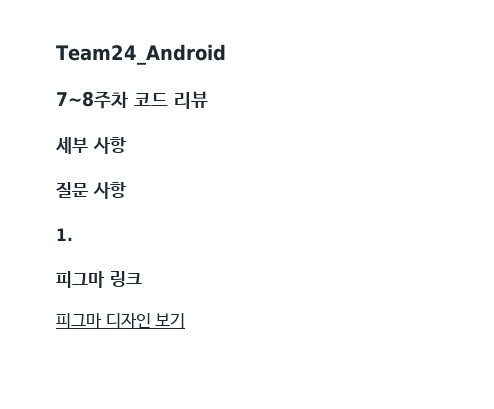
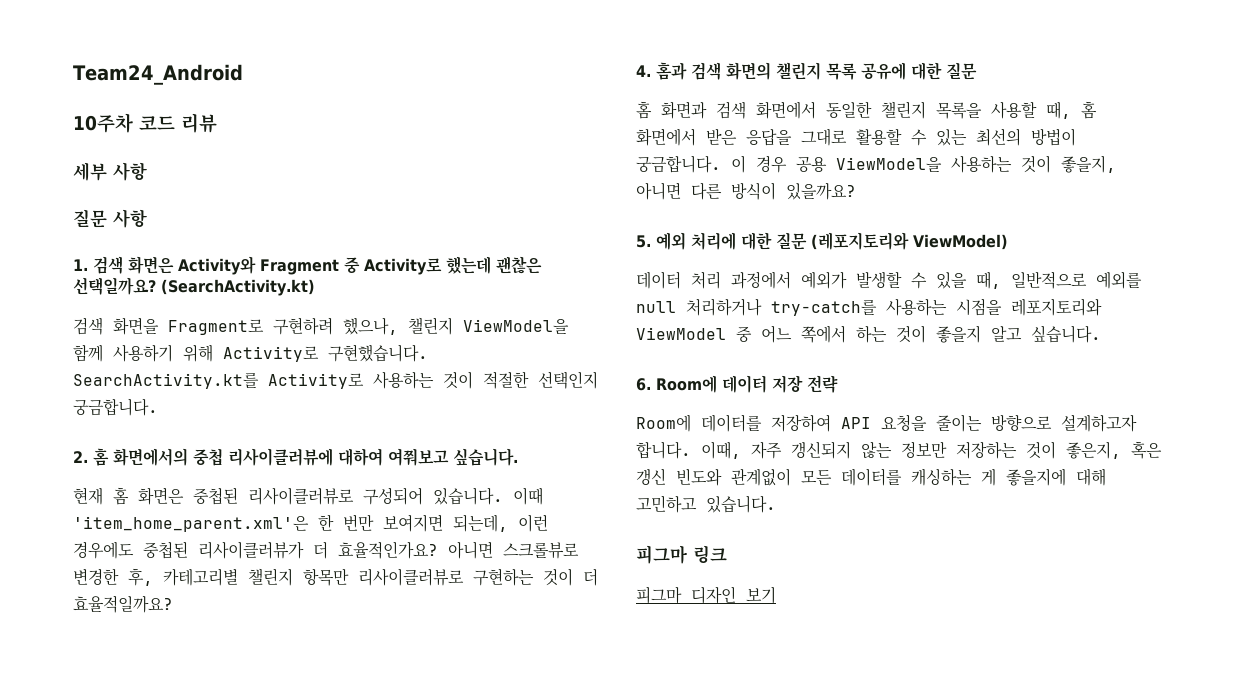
- 7~8주차 코드 리뷰
+ 10주차 코드 리뷰
- 1.
+ 1. 검색 화면은 Activity와 Fragment 중 Activity로 했는데 괜찮은 선택일까요? (SearchActivity.kt)
+ 검색 화면을 Fragment로 구현하려 했으나, 챌린지 ViewModel을 함께 사용하기 위해 Activity로 구현했습니다. SearchActivity.kt를 Activity로 사용하는 것이 적절한 선택인지 궁금합니다.
+ 2. 홈 화면에서의 중첩 리사이클러뷰에 대하여 여쭤보고 싶습니다.
+ 현재 홈 화면은 중첩된 리사이클러뷰로 구성되어 있습니다. 이때 'item_home_parent.xml'은 한 번만 보여지면 되는데, 이런 경우에도 중첩된 리사이클러뷰가 더 효율적인가요? 아니면 스크롤뷰로 변경한 후, 카테고리별 챌린지 항목만 리사이클러뷰로 구현하는 것이 더 효율적일까요?
+ 4. 홈과 검색 화면의 챌린지 목록 공유에 대한 질문
+ 홈 화면과 검색 화면에서 동일한 챌린지 목록을 사용할 때, 홈 화면에서 받은 응답을 그대로 활용할 수 있는 최선의 방법이 궁금합니다. 이 경우 공용 ViewModel을 사용하는 것이 좋을지, 아니면 다른 방식이 있을까요?
+ 5. 예외 처리에 대한 질문 (레포지토리와 ViewModel)
+ 데이터 처리 과정에서 예외가 발생할 수 있을 때, 일반적으로 예외를 null 처리하거나 try-catch를 사용하는 시점을 레포지토리와 ViewModel 중 어느 쪽에서 하는 것이 좋을지 알고 싶습니다.
+ 6. Room에 데이터 저장 전략
+ Room에 데이터를 저장하여 API 요청을 줄이는 방향으로 설계하고자 합니다. 이때, 자주 갱신되지 않는 정보만 저장하는 것이 좋은지, 혹은 갱신 빈도와 관계없이 모든 데이터를 캐싱하는 게 좋을지에 대해 고민하고 있습니다.

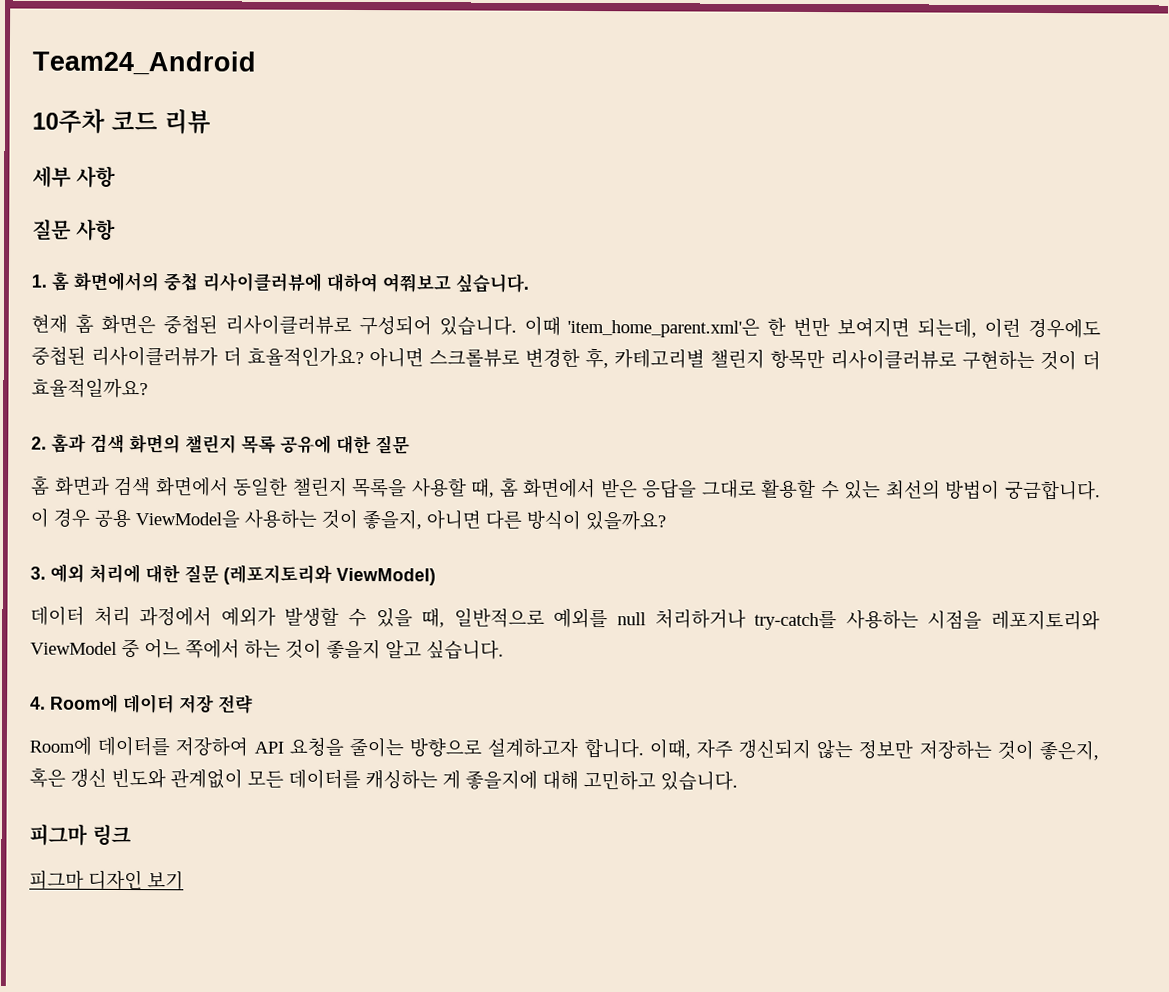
- 1. 검색 화면은 Activity와 Fragment 중 Activity로 했는데 괜찮은 선택일까요? (SearchActivity.kt)
- 검색 화면을 Fragment로 구현하려 했으나, 챌린지 ViewModel을 함께 사용하기 위해 Activity로 구현했습니다. SearchActivity.kt를 Activity로 사용하는 것이 적절한 선택인지 궁금합니다.
- 2. 홈 화면에서의 중첩 리사이클러뷰에 대하여 여쭤보고 싶습니다.
+ 1. 홈 화면에서의 중첩 리사이클러뷰에 대하여 여쭤보고 싶습니다.
- 4. 홈과 검색 화면의 챌린지 목록 공유에 대한 질문
+ 2. 홈과 검색 화면의 챌린지 목록 공유에 대한 질문
- 5. 예외 처리에 대한 질문 (레포지토리와 ViewModel)
+ 3. 예외 처리에 대한 질문 (레포지토리와 ViewModel)
- 6. Room에 데이터 저장 전략
+ 4. Room에 데이터 저장 전략

